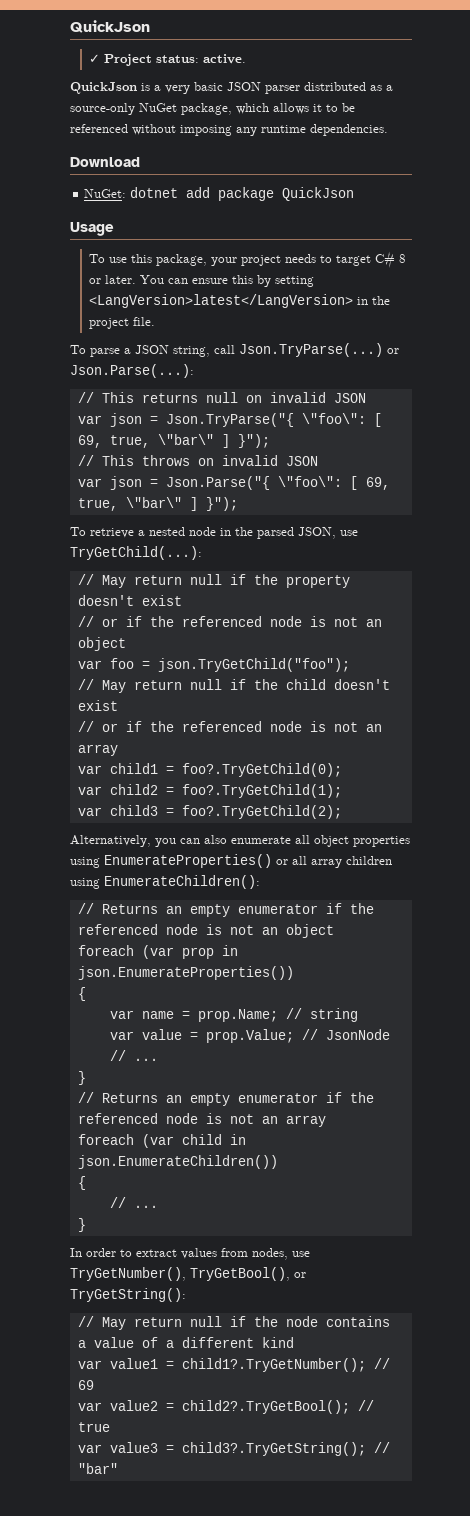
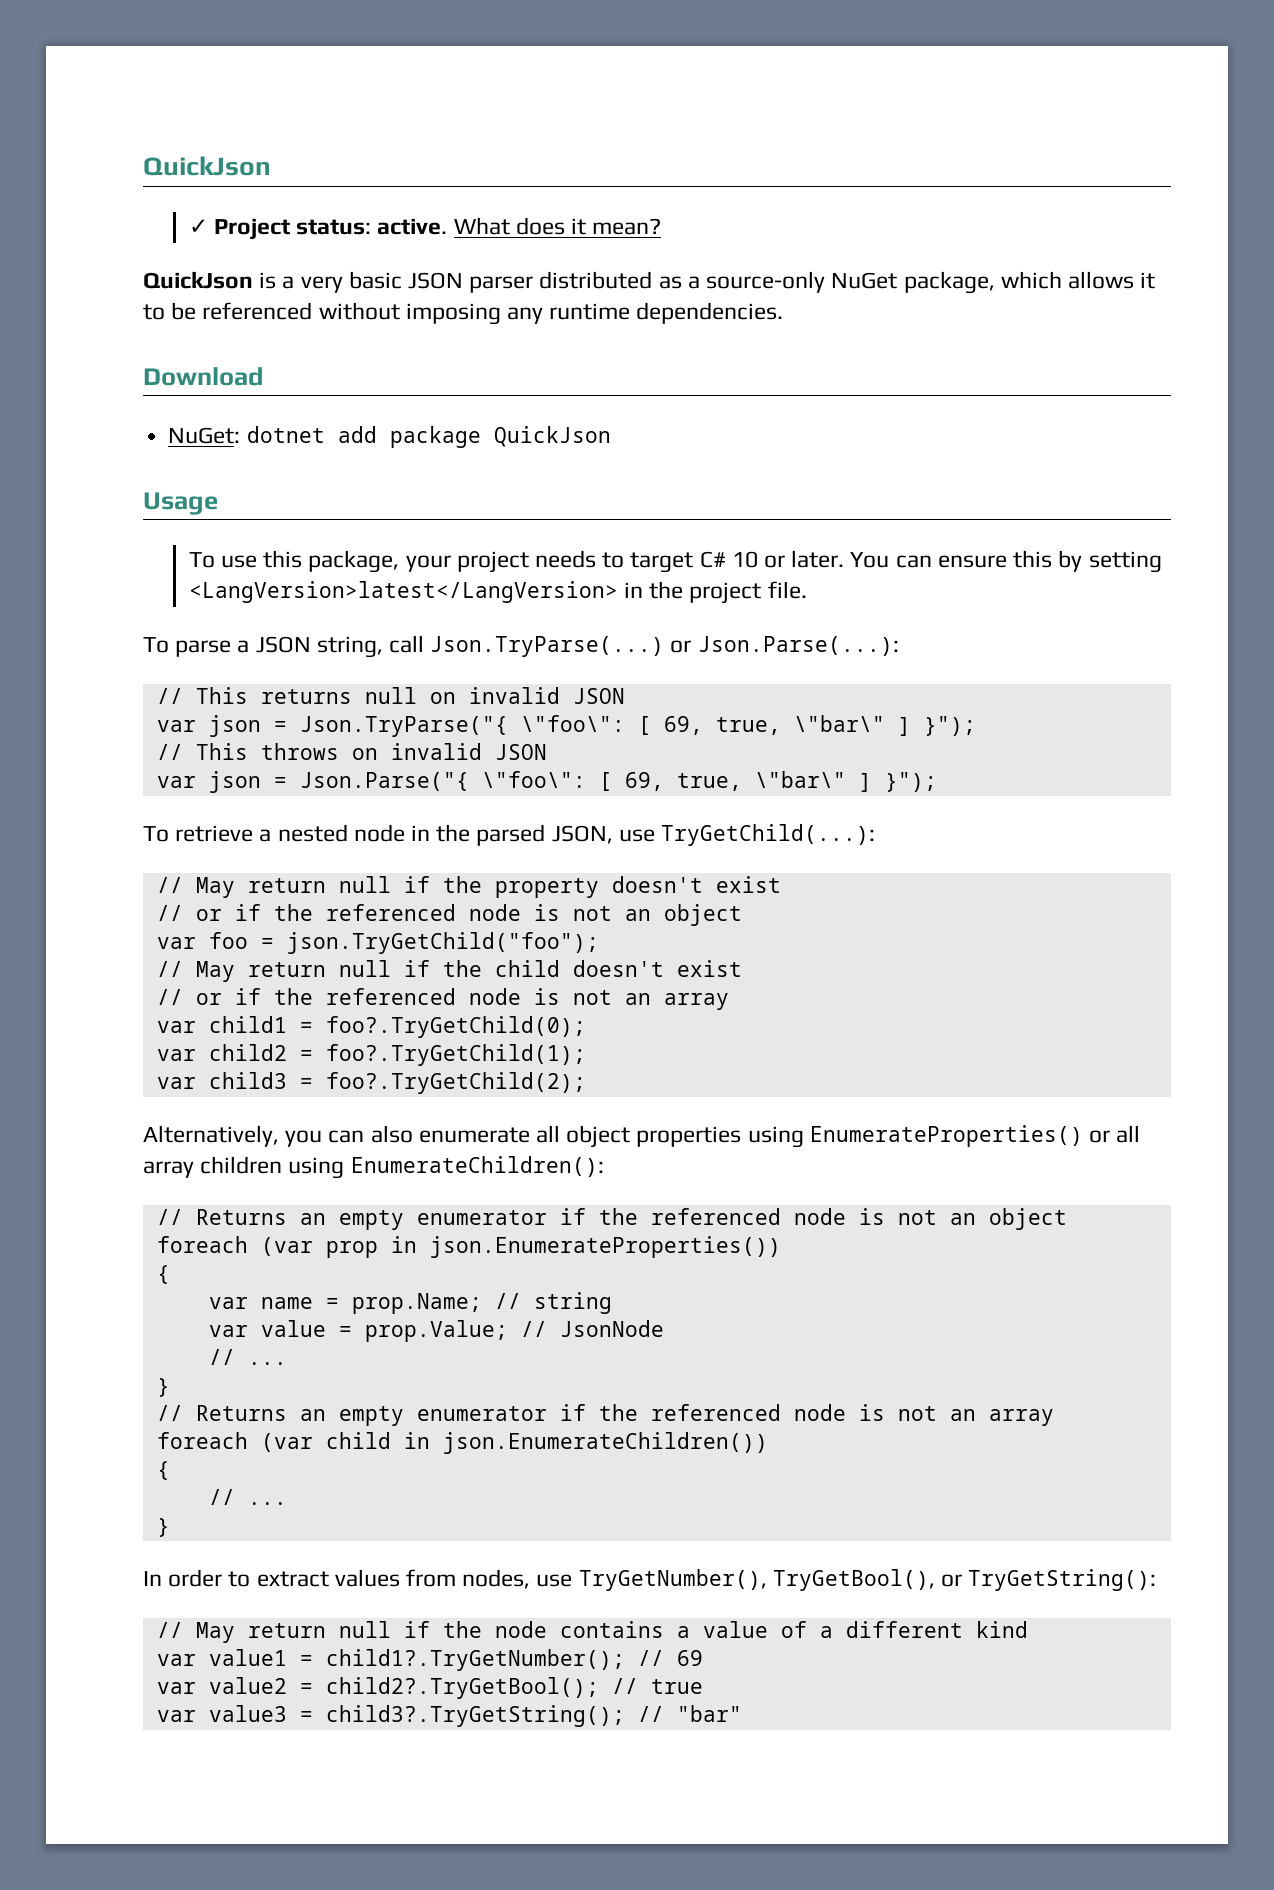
+ What does it mean?
- To use this package, your project needs to target C# 8 or later.
+ To use this package, your project needs to target C# 10 or later.

